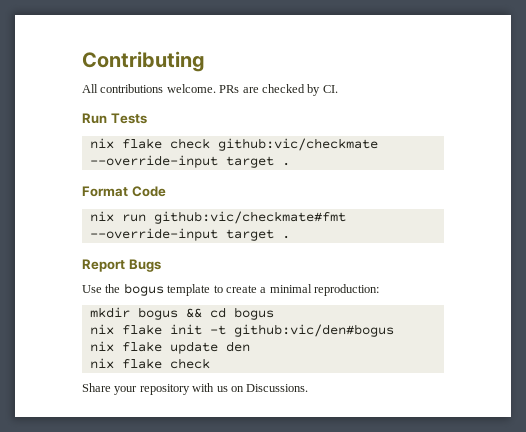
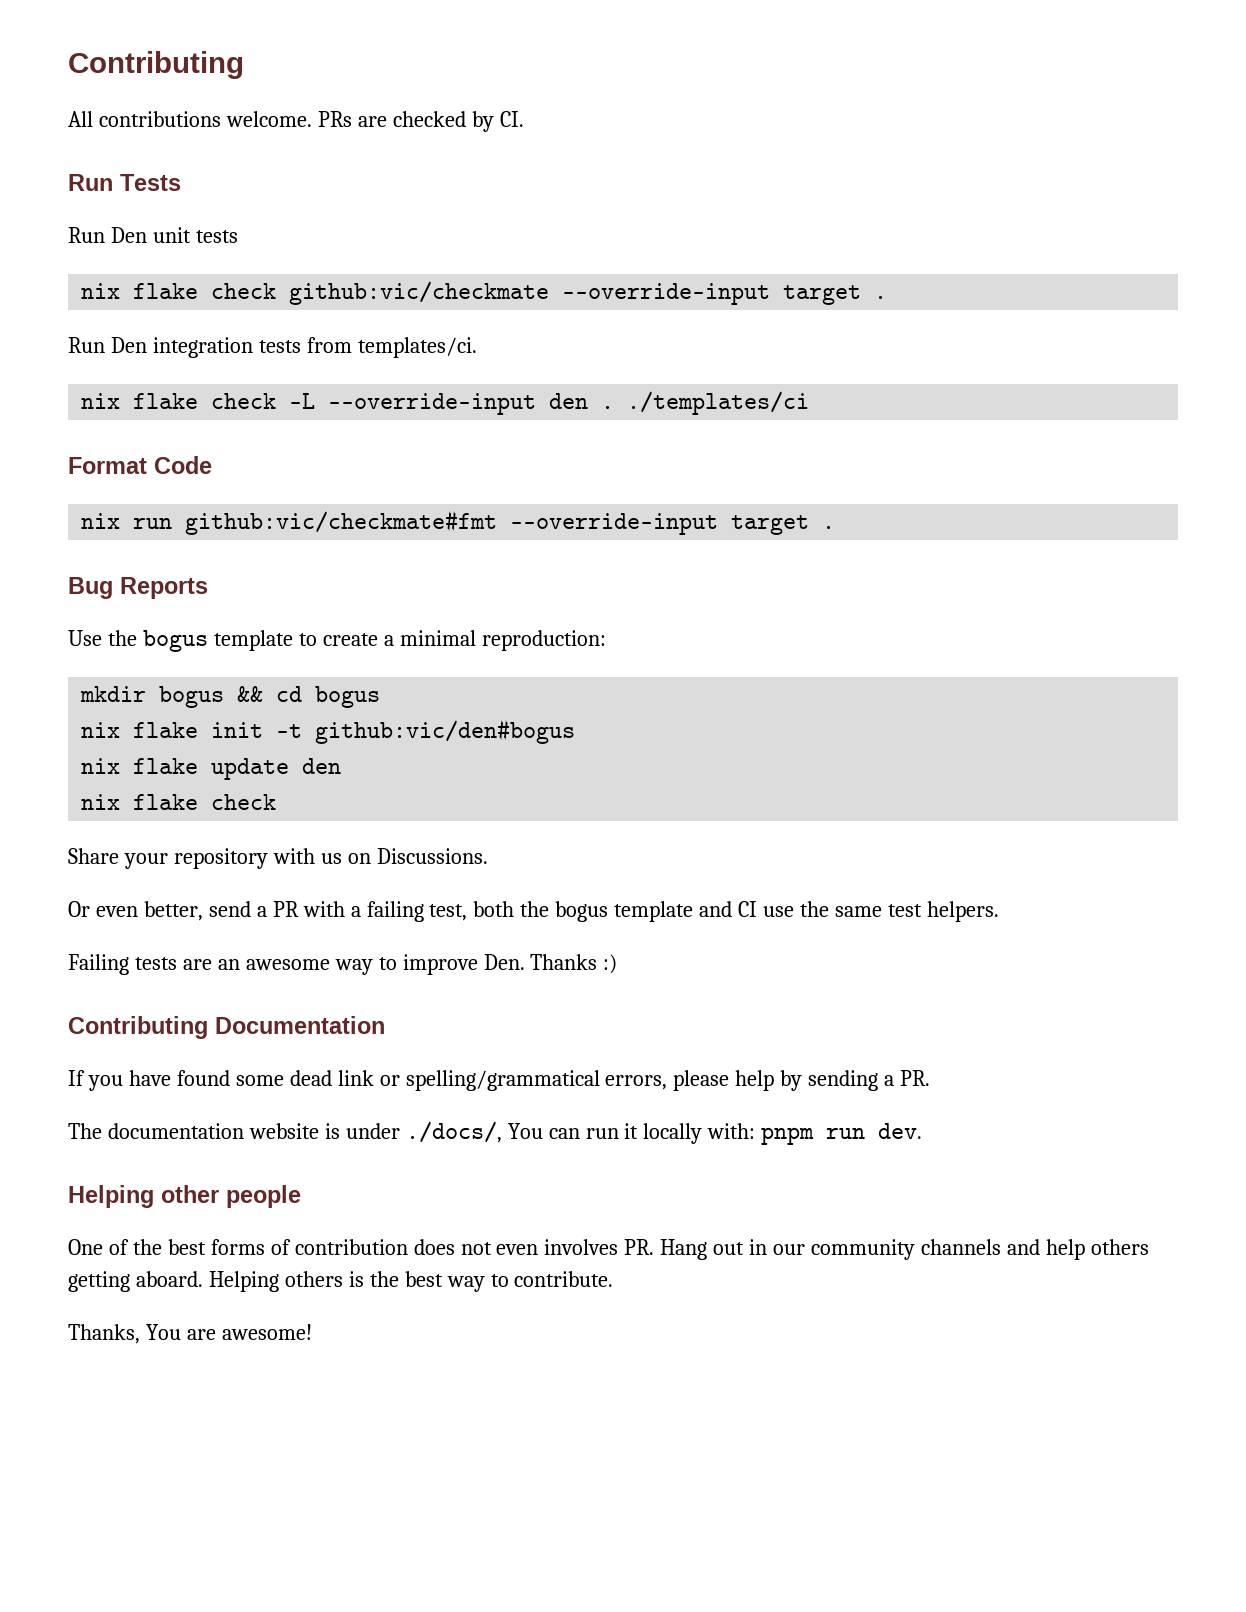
+ Run Den unit tests
+ Run Den integration tests from templates/ci.
+ nix flake check -L --override-input den . ./templates/ci
- Report Bugs
+ Bug Reports
+ Or even better, send a PR with a failing test, both the bogus template and CI use the same test helpers.
+ Failing tests are an awesome way to improve Den. Thanks :)
+ Contributing Documentation
+ If you have found some dead link or spelling/grammatical errors, please help by sending a PR.
+ The documentation website is under ./docs/, You can run it locally with: pnpm run dev.
+ Helping other people
+ One of the best forms of contribution does not even involves PR. Hang out in our community channels and help others getting aboard. Helping others is the best way to contribute.
+ Thanks, You are awesome!

